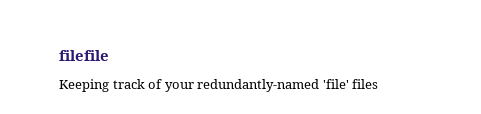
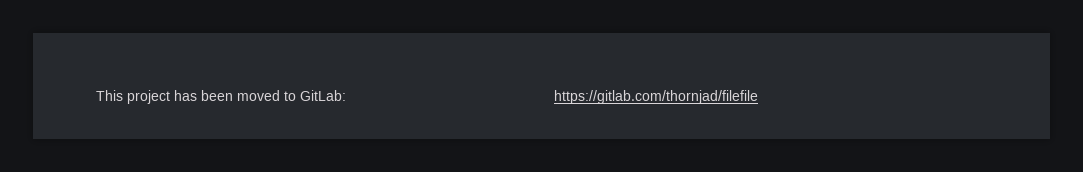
- filefile
- Keeping track of your redundantly-named 'file' files
+ This project has been moved to GitLab: https://gitlab.com/thornjad/filefile

